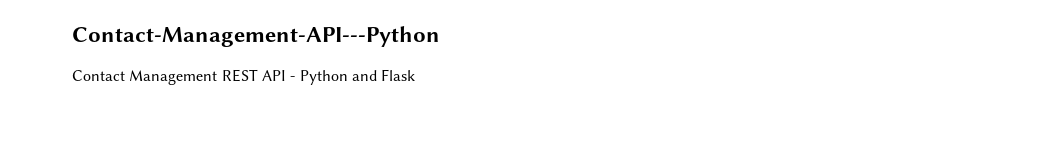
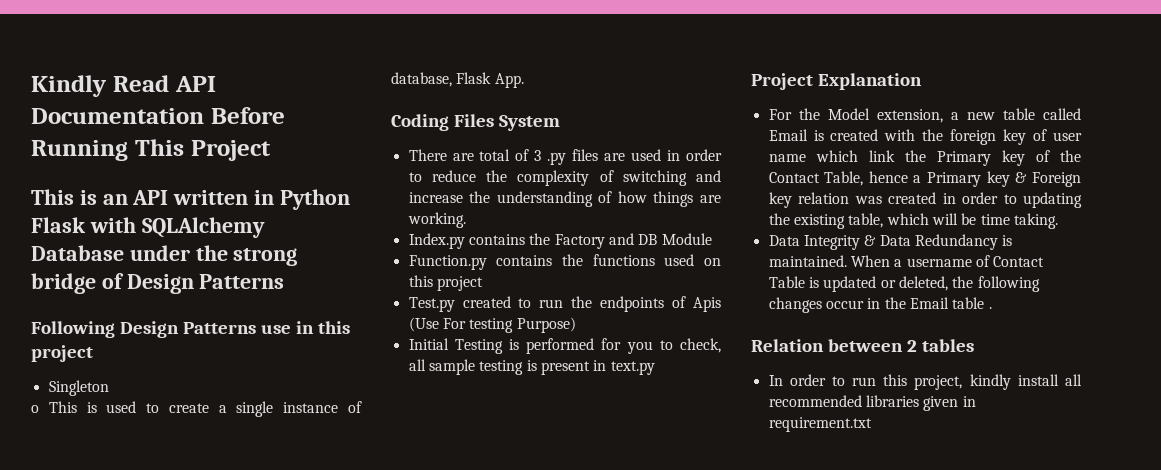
- Contact-Management-API---Python
- Contact Management REST API - Python and Flask
+ Kindly Read API Documentation Before Running This Project
+ This is an API written in Python Flask with SQLAlchemy Database under the strong bridge of Design Patterns
+ Following Design Patterns use in this project
+ Singleton
+ o This is used to create a single instance of database, Flask App.
+ Coding Files System
+ There are total of 3 .py files are used in order to reduce the complexity of switching and increase the understanding of how things are working.
+ Index.py contains the Factory and DB Module
+ Function.py contains the functions used on this project
+ Test.py created to run the endpoints of Apis (Use For testing Purpose)
+ Initial Testing is performed for you to check, all sample testing is present in text.py
+ Project Explanation
+ For the Model extension, a new table called Email is created with the foreign key of user name which link the Primary key of the Contact Table, hence a Primary key & Foreign key relation was created in order to updating the existing table, which will be time taking.
+ Data Integrity & Data Redundancy is maintained. When a username of Contact Table is updated or deleted, the following changes occur in the Email table .
+ Relation between 2 tables
+ In order to run this project, kindly install all recommended libraries given in requirement.txt

